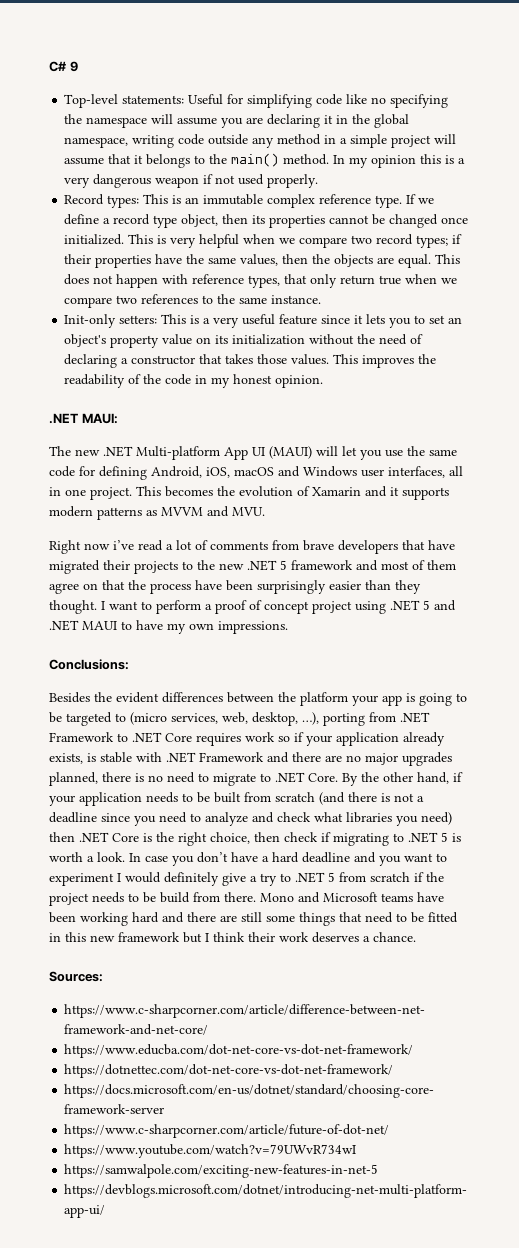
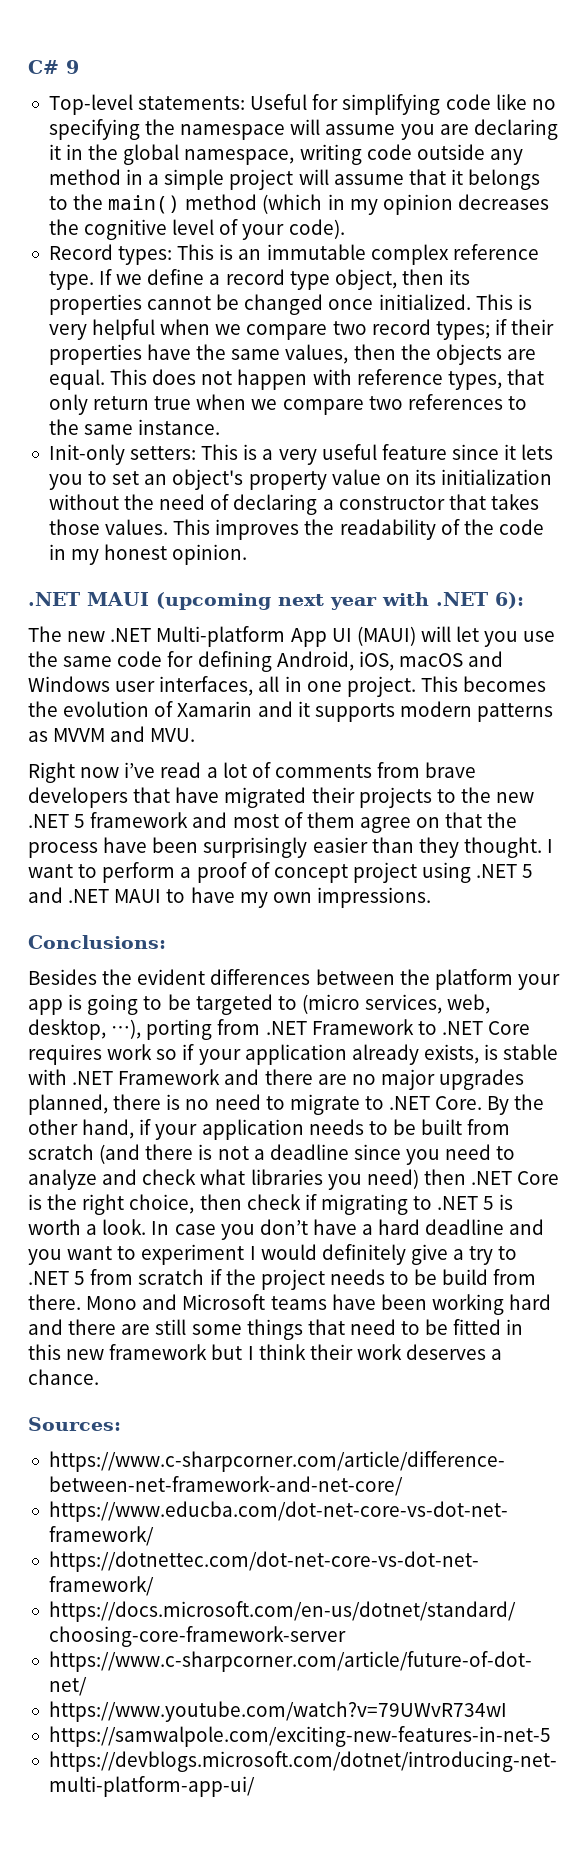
- Top-level statements: Useful for simplifying code like no specifying the namespace will assume you are declaring it in the global namespace, writing code outside any method in a simple project will assume that it belongs to the main() method. In my opinion this is a very dangerous weapon if not used properly.
+ Top-level statements: Useful for simplifying code like no specifying the namespace will assume you are declaring it in the global namespace, writing code outside any method in a simple project will assume that it belongs to the main() method (which in my opinion decreases the cognitive level of your code).
- .NET MAUI:
+ .NET MAUI (upcoming next year with .NET 6):

